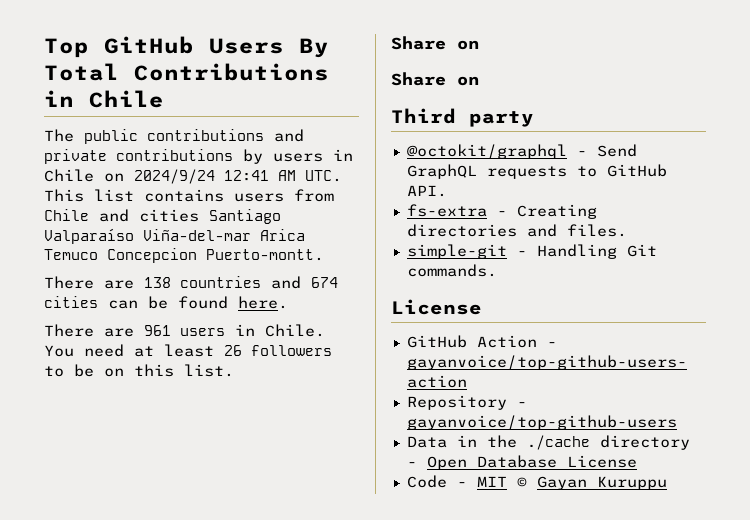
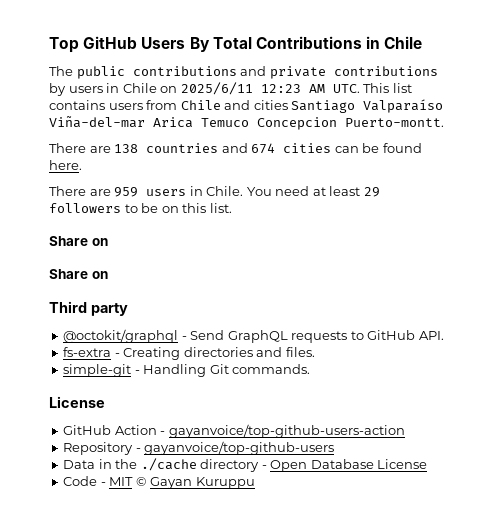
- The public contributions and private contributions by users in Chile on 2024/9/24 12:41 AM UTC. This list contains users from Chile and cities Santiago Valparaíso Viña-del-mar Arica Temuco Concepcion Puerto-montt.
+ The public contributions and private contributions by users in Chile on 2025/6/11 12:23 AM UTC. This list contains users from Chile and cities Santiago Valparaíso Viña-del-mar Arica Temuco Concepcion Puerto-montt.
- There are 961 users in Chile.
+ There are 959 users in Chile.
- You need at least 26 followers to be on this list.
+ You need at least 29 followers to be on this list.

